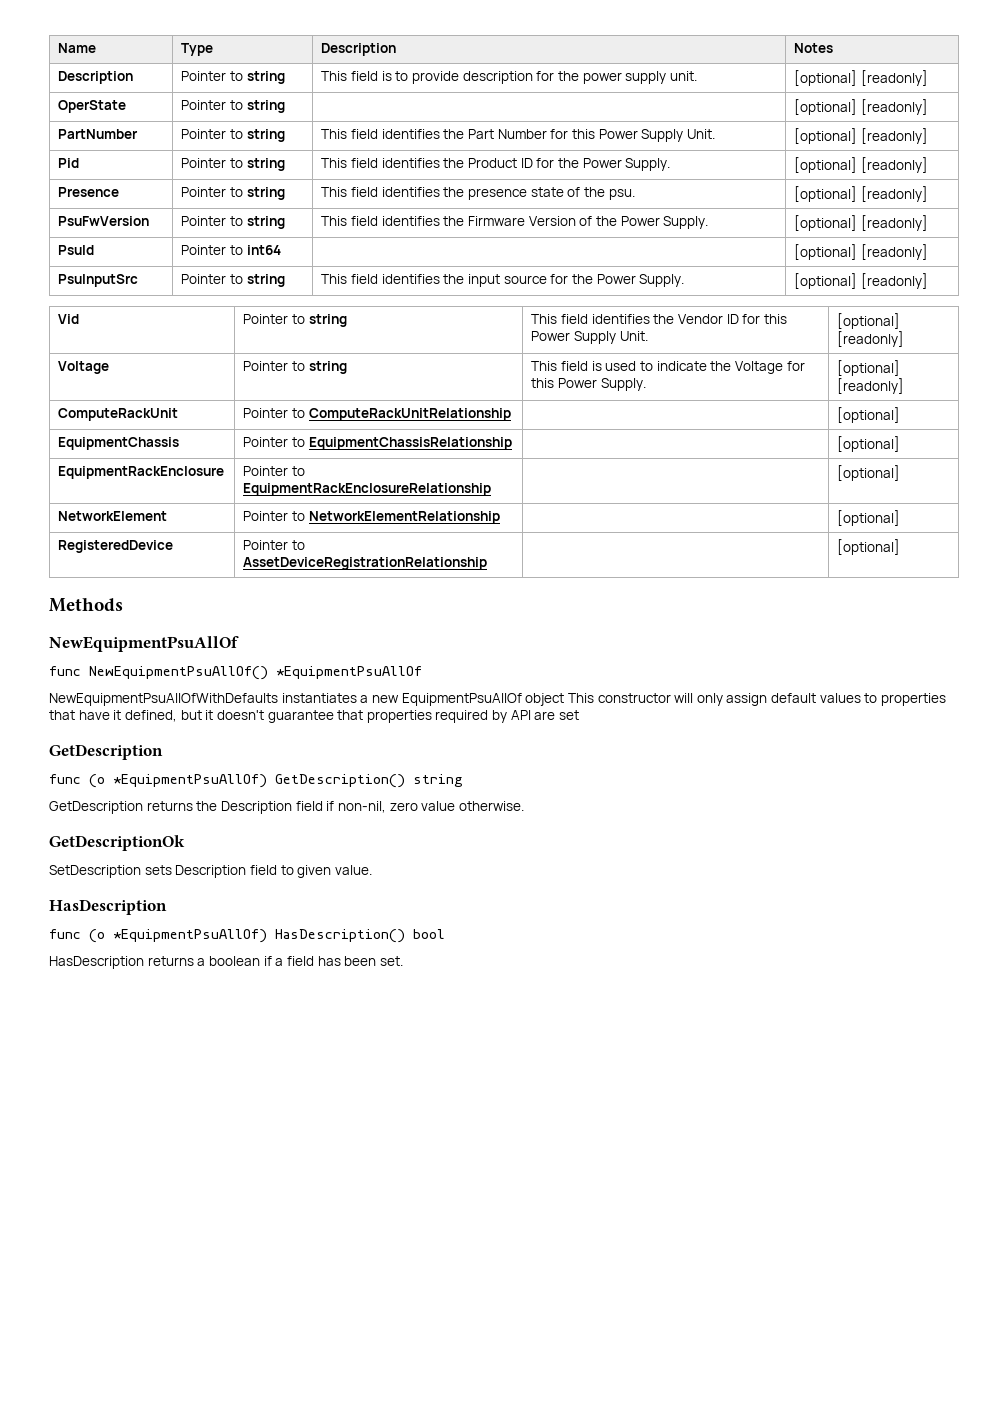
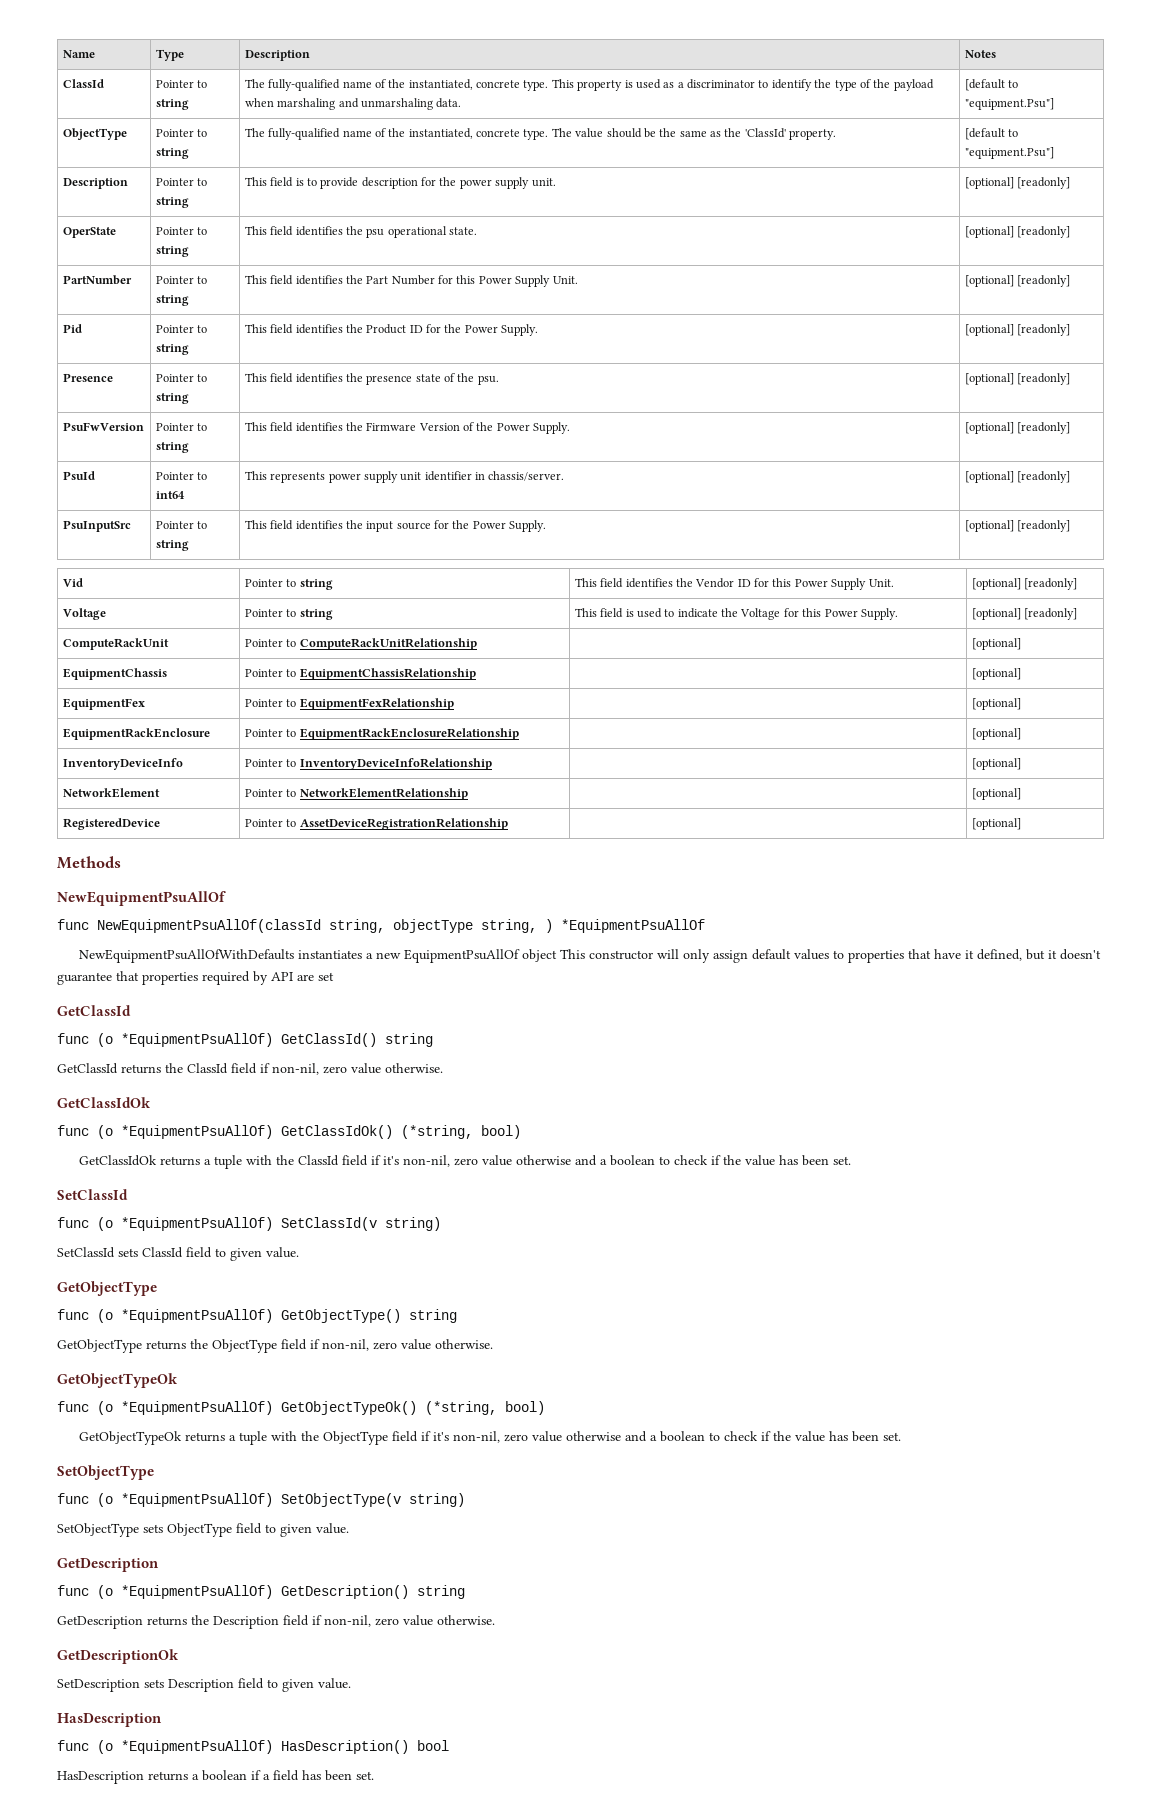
+ ClassId | Pointer to string | The fully-qualified name of the instantiated, concrete type. This property is used as a discriminator to identify the type of the payload when marshaling and unmarshaling data. | [default to "equipment.Psu"]
+ ObjectType | Pointer to string | The fully-qualified name of the instantiated, concrete type. The value should be the same as the 'ClassId' property. | [default to "equipment.Psu"]
- OperState | Pointer to string | | [optional] [readonly]
+ OperState | Pointer to string | This field identifies the psu operational state. | [optional] [readonly]
- PsuId | Pointer to int64 | | [optional] [readonly]
+ PsuId | Pointer to int64 | This represents power supply unit identifier in chassis/server. | [optional] [readonly]
+ EquipmentFex | Pointer to EquipmentFexRelationship | | [optional]
+ InventoryDeviceInfo | Pointer to InventoryDeviceInfoRelationship | | [optional]
- func NewEquipmentPsuAllOf() *EquipmentPsuAllOf
+ func NewEquipmentPsuAllOf(classId string, objectType string, ) *EquipmentPsuAllOf
  NewEquipmentPsuAllOfWithDefaults instantiates a new EquipmentPsuAllOf object This constructor will only assign default values to properties that have it defined, but it doesn't guarantee that properties required by API are set
+ GetClassId
+ func (o *EquipmentPsuAllOf) GetClassId() string
+ GetClassId returns the ClassId field if non-nil, zero value otherwise.
+ GetClassIdOk
+ func (o *EquipmentPsuAllOf) GetClassIdOk() (*string, bool)
+ GetClassIdOk returns a tuple with the ClassId field if it's non-nil, zero value otherwise and a boolean to check if the value has been set.
+ SetClassId
+ func (o *EquipmentPsuAllOf) SetClassId(v string)
+ SetClassId sets ClassId field to given value.
+ GetObjectType
+ func (o *EquipmentPsuAllOf) GetObjectType() string
+ GetObjectType returns the ObjectType field if non-nil, zero value otherwise.
+ GetObjectTypeOk
+ func (o *EquipmentPsuAllOf) GetObjectTypeOk() (*string, bool)
+ GetObjectTypeOk returns a tuple with the ObjectType field if it's non-nil, zero value otherwise and a boolean to check if the value has been set.
+ SetObjectType
+ func (o *EquipmentPsuAllOf) SetObjectType(v string)
+ SetObjectType sets ObjectType field to given value.

